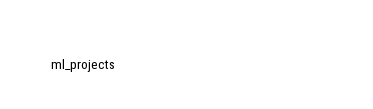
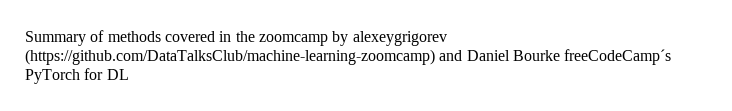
- ml_projects
+ Summary of methods covered in the zoomcamp by alexeygrigorev (https://github.com/DataTalksClub/machine-learning-zoomcamp) and Daniel Bourke freeCodeCamp´s PyTorch for DL

